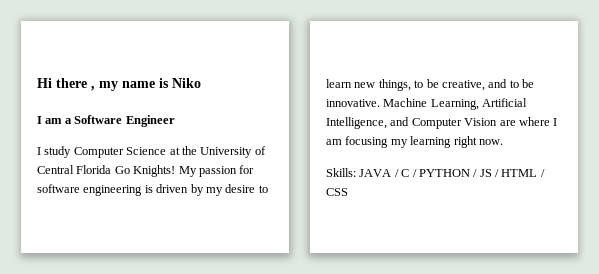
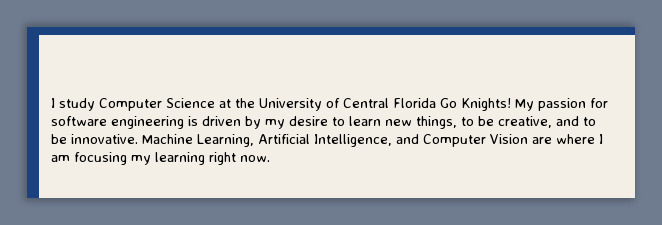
- Hi there , my name is Niko
- I am a Software Engineer
- Skills: JAVA / C / PYTHON / JS / HTML / CSS

